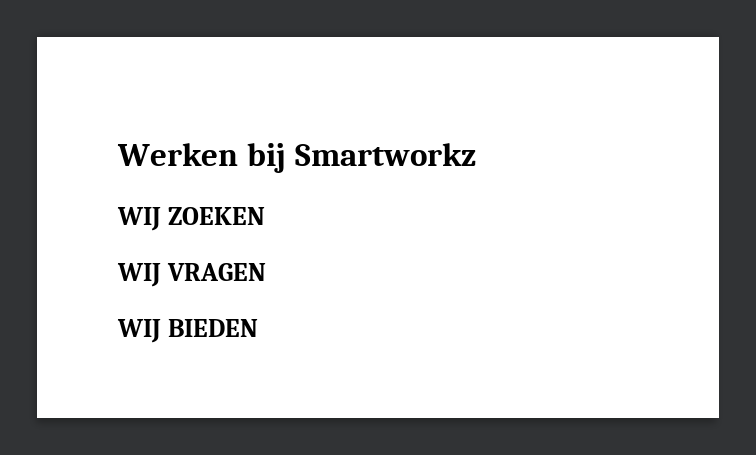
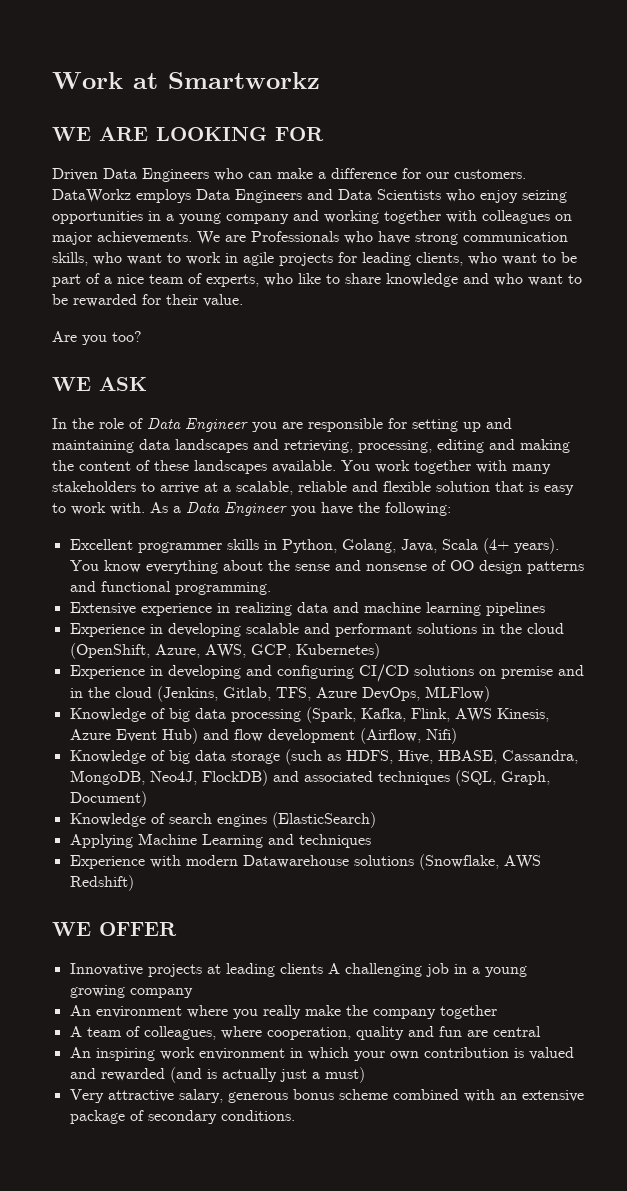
- Werken bij Smartworkz
+ Work at Smartworkz
- WIJ ZOEKEN
- WIJ VRAGEN
- WIJ BIEDEN
+ WE ARE LOOKING FOR
+ Driven Data Engineers who can make a difference for our customers. DataWorkz employs Data Engineers and Data Scientists who enjoy seizing opportunities in a young company and working together with colleagues on major achievements. We are Professionals who have strong communication skills, who want to work in agile projects for leading clients, who want to be part of a nice team of experts, who like to share knowledge and who want to be rewarded for their value.
+ Are you too?
+ WE ASK
+ In the role of Data Engineer you are responsible for setting up and maintaining data landscapes and retrieving, processing, editing and making the content of these landscapes available. You work together with many stakeholders to arrive at a scalable, reliable and flexible solution that is easy to work with. As a Data Engineer you have the following:
+ Excellent programmer skills in Python, Golang, Java, Scala (4+ years). You know everything about the sense and nonsense of OO design patterns and functional programming.
+ Extensive experience in realizing data and machine learning pipelines
+ Experience in developing scalable and performant solutions in the cloud (OpenShift, Azure, AWS, GCP, Kubernetes)
+ Experience in developing and configuring CI/CD solutions on premise and in the cloud (Jenkins, Gitlab, TFS, Azure DevOps, MLFlow)
+ Knowledge of big data processing (Spark, Kafka, Flink, AWS Kinesis, Azure Event Hub) and flow development (Airflow, Nifi)
+ Knowledge of big data storage (such as HDFS, Hive, HBASE, Cassandra, MongoDB, Neo4J, FlockDB) and associated techniques (SQL, Graph, Document)
+ Knowledge of search engines (ElasticSearch)
+ Applying Machine Learning and techniques
+ Experience with modern Datawarehouse solutions (Snowflake, AWS Redshift)
+ WE OFFER
+ Innovative projects at leading clients A challenging job in a young growing company
+ An environment where you really make the company together
+ A team of colleagues, where cooperation, quality and fun are central
+ An inspiring work environment in which your own contribution is valued and rewarded (and is actually just a must)
+ Very attractive salary, generous bonus scheme combined with an extensive package of secondary conditions.

